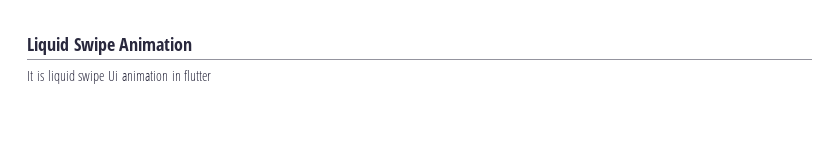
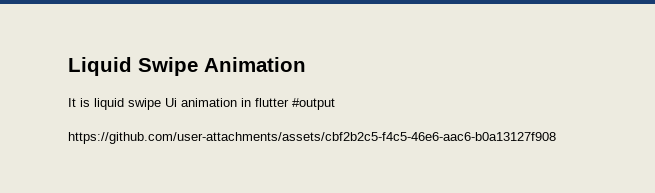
- It is liquid swipe Ui animation in flutter
+ It is liquid swipe Ui animation in flutter #output
+ https://github.com/user-attachments/assets/cbf2b2c5-f4c5-46e6-aac6-b0a13127f908

